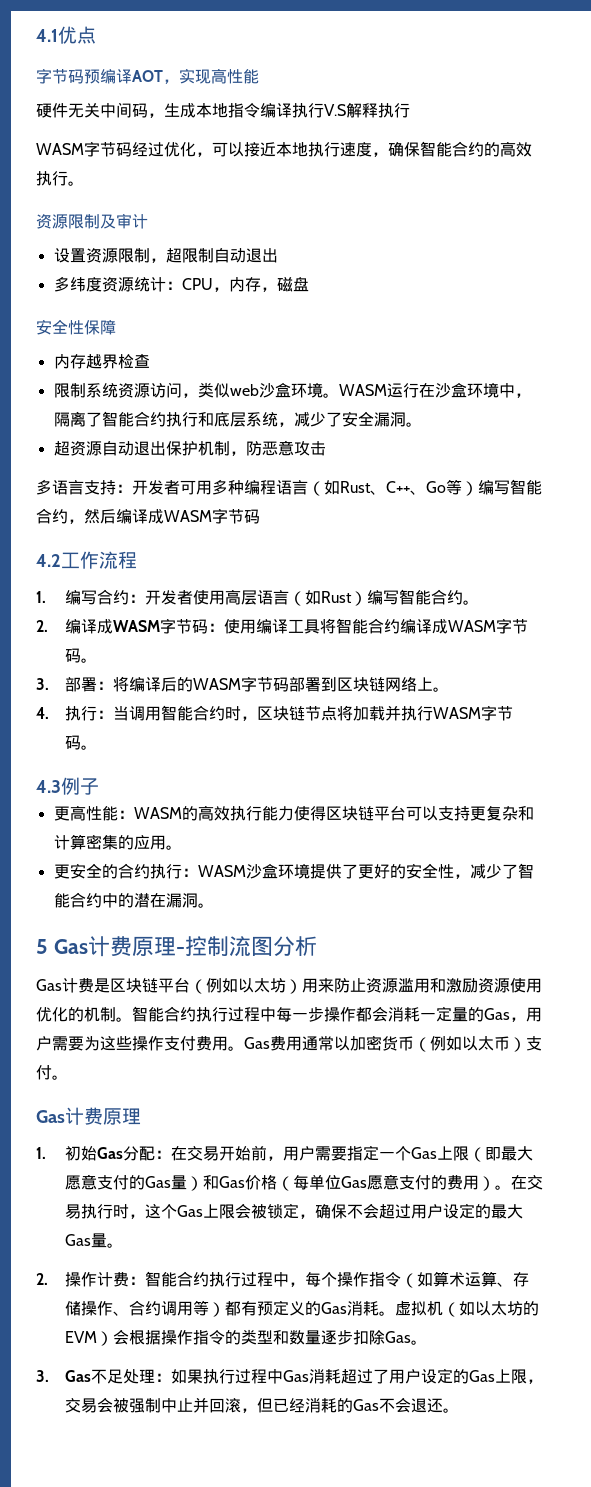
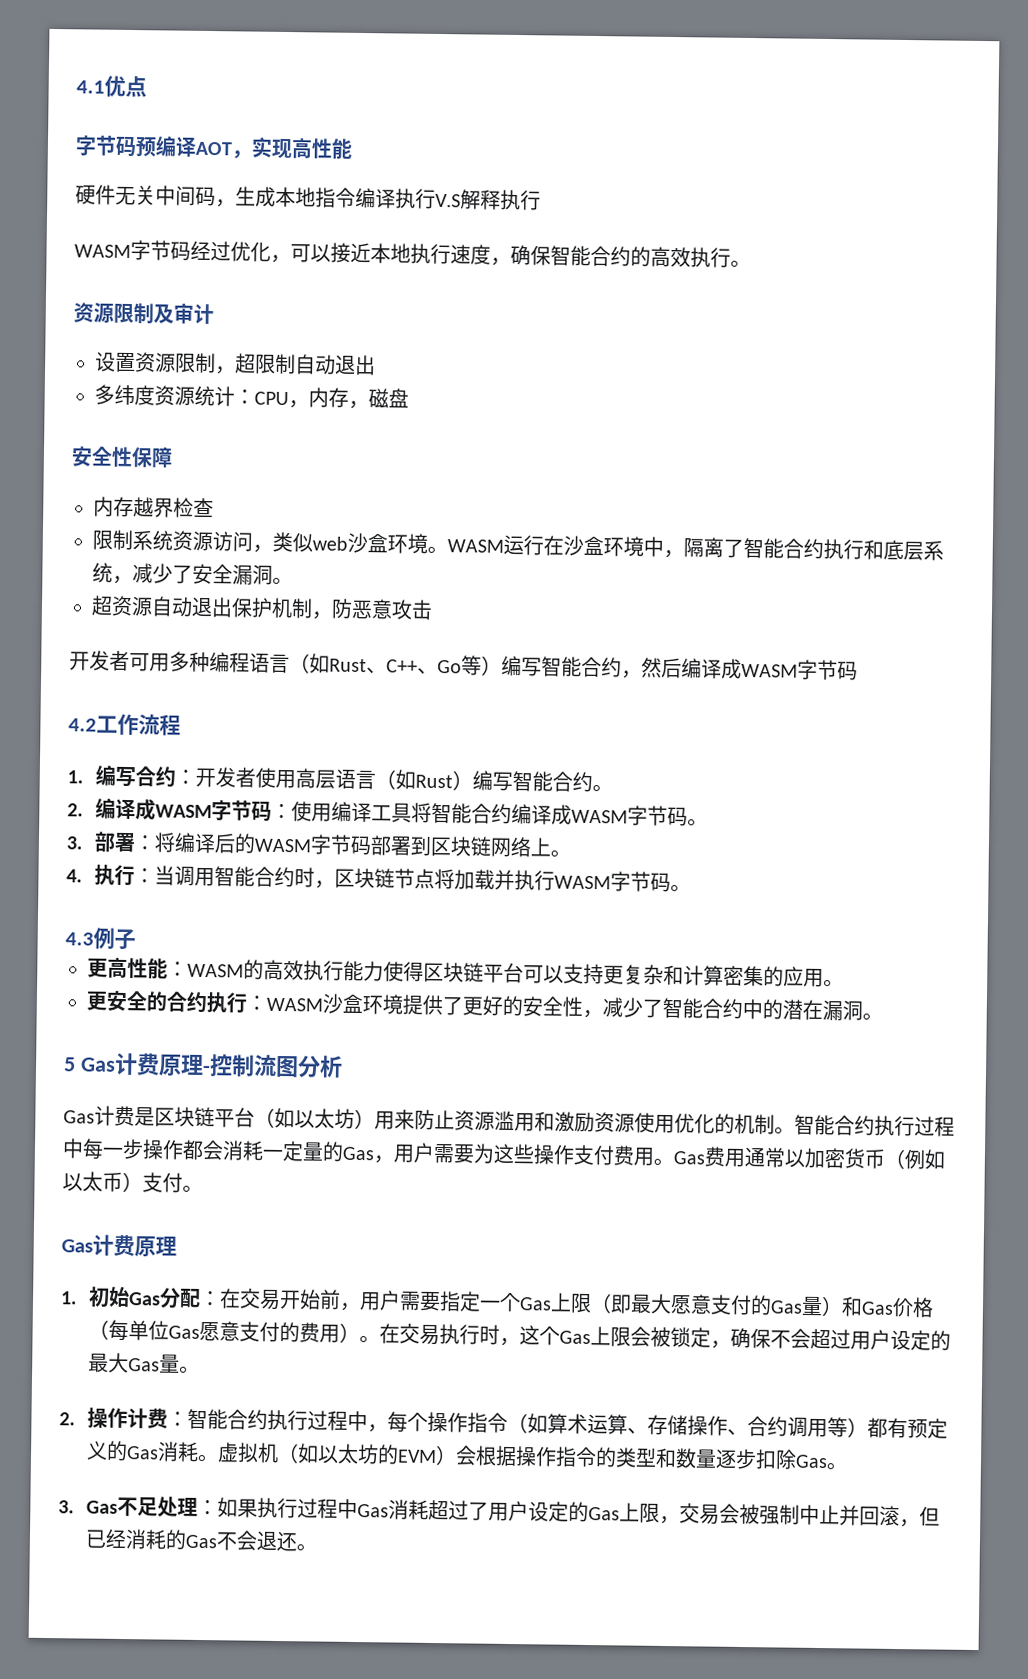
- 多语言支持：开发者可用多种编程语言（如Rust、C++、Go等）编写智能合约，然后编译成WASM字节码
+ 开发者可用多种编程语言（如Rust、C++、Go等）编写智能合约，然后编译成WASM字节码
- Gas计费是区块链平台（例如以太坊）用来防止资源滥用和激励资源使用优化的机制。
+ Gas计费是区块链平台（如以太坊）用来防止资源滥用和激励资源使用优化的机制。

